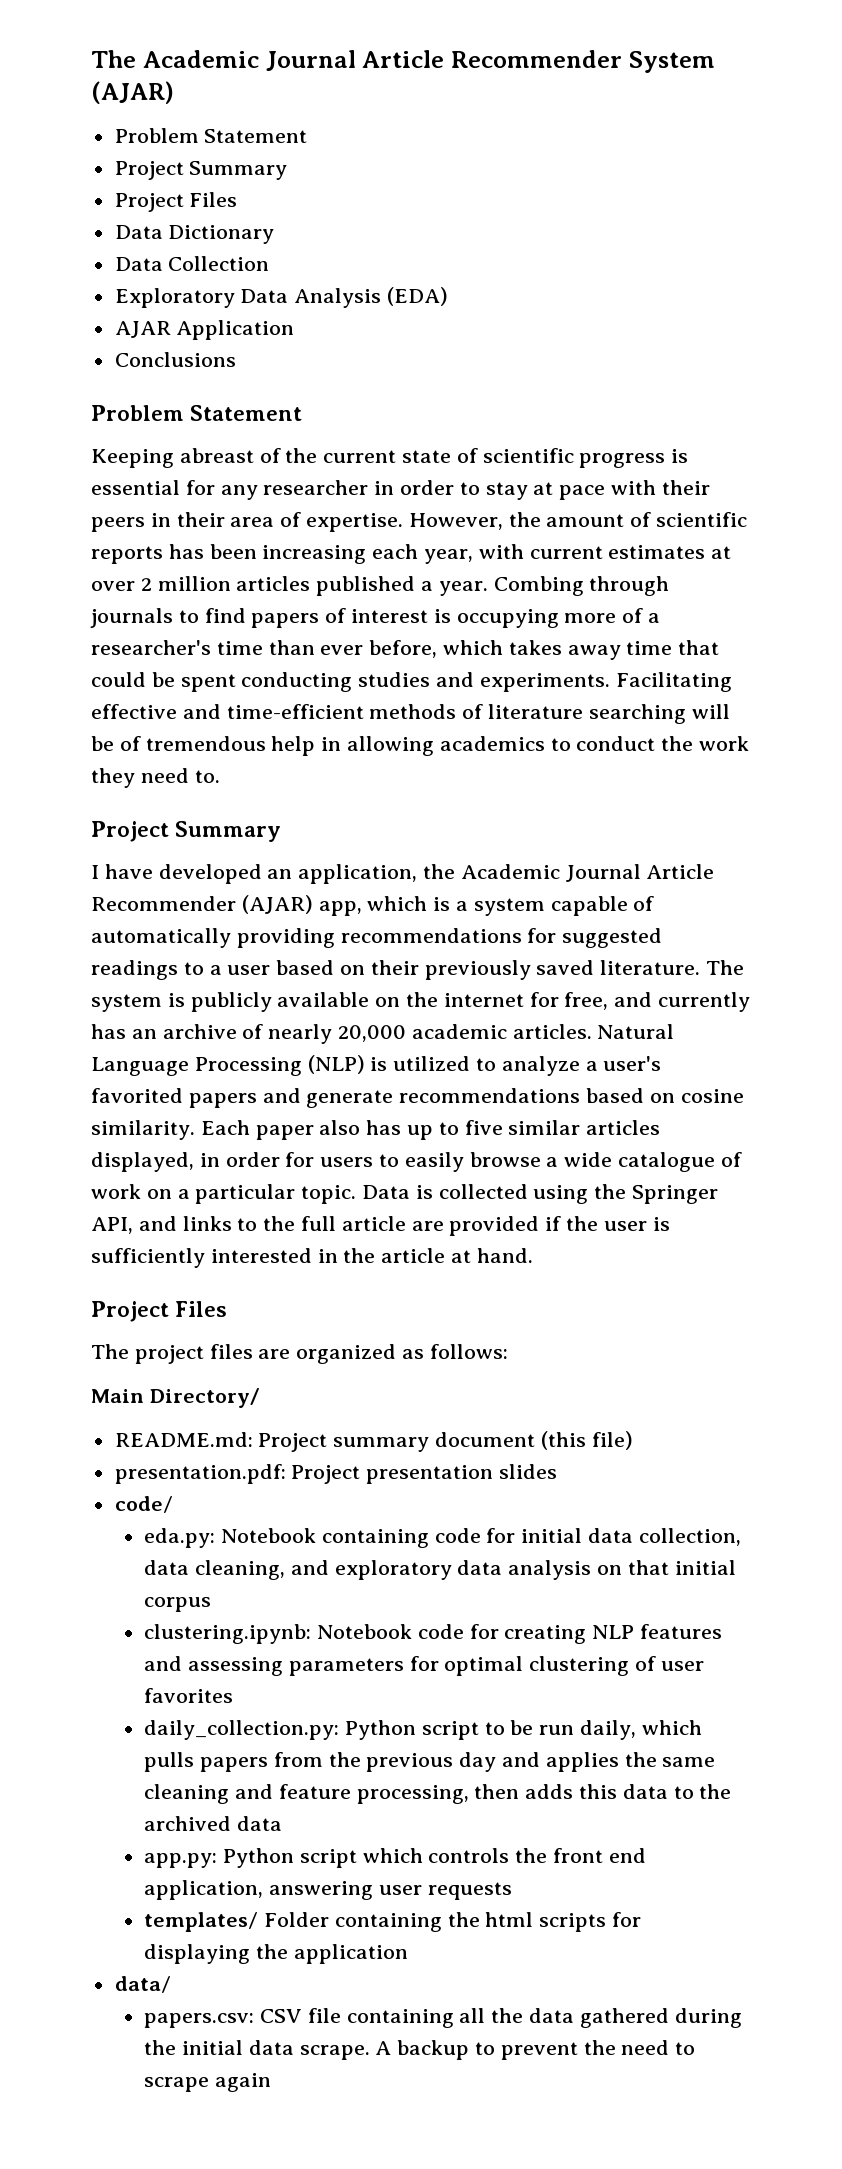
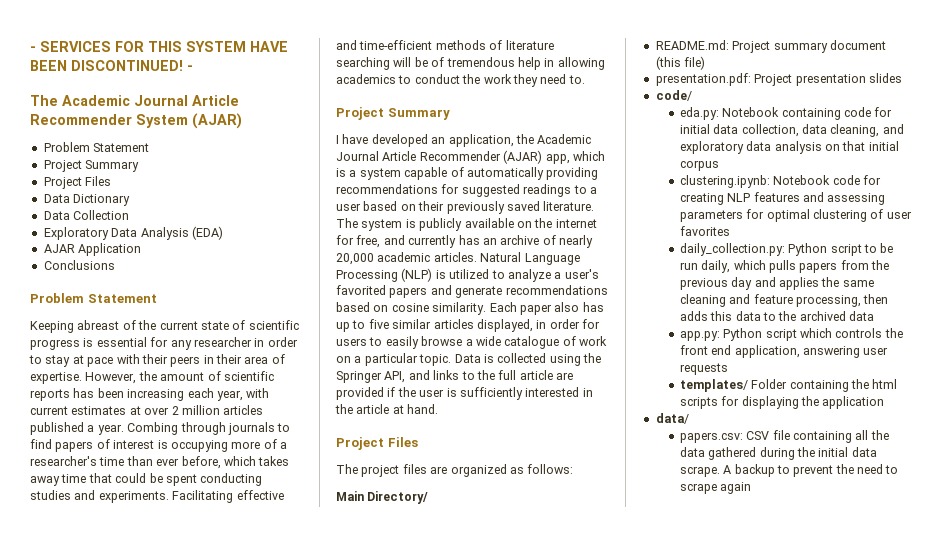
+ - SERVICES FOR THIS SYSTEM HAVE BEEN DISCONTINUED! -

